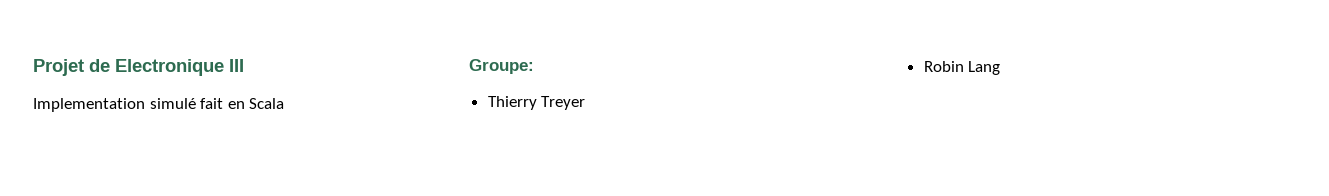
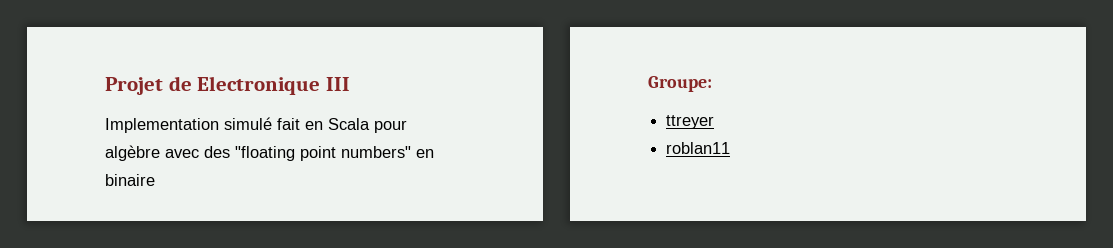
- Implementation simulé fait en Scala
+ Implementation simulé fait en Scala pour algèbre avec des "floating point numbers" en binaire
  Groupe:
- Thierry Treyer
- Robin Lang
+ ttreyer
+ roblan11

